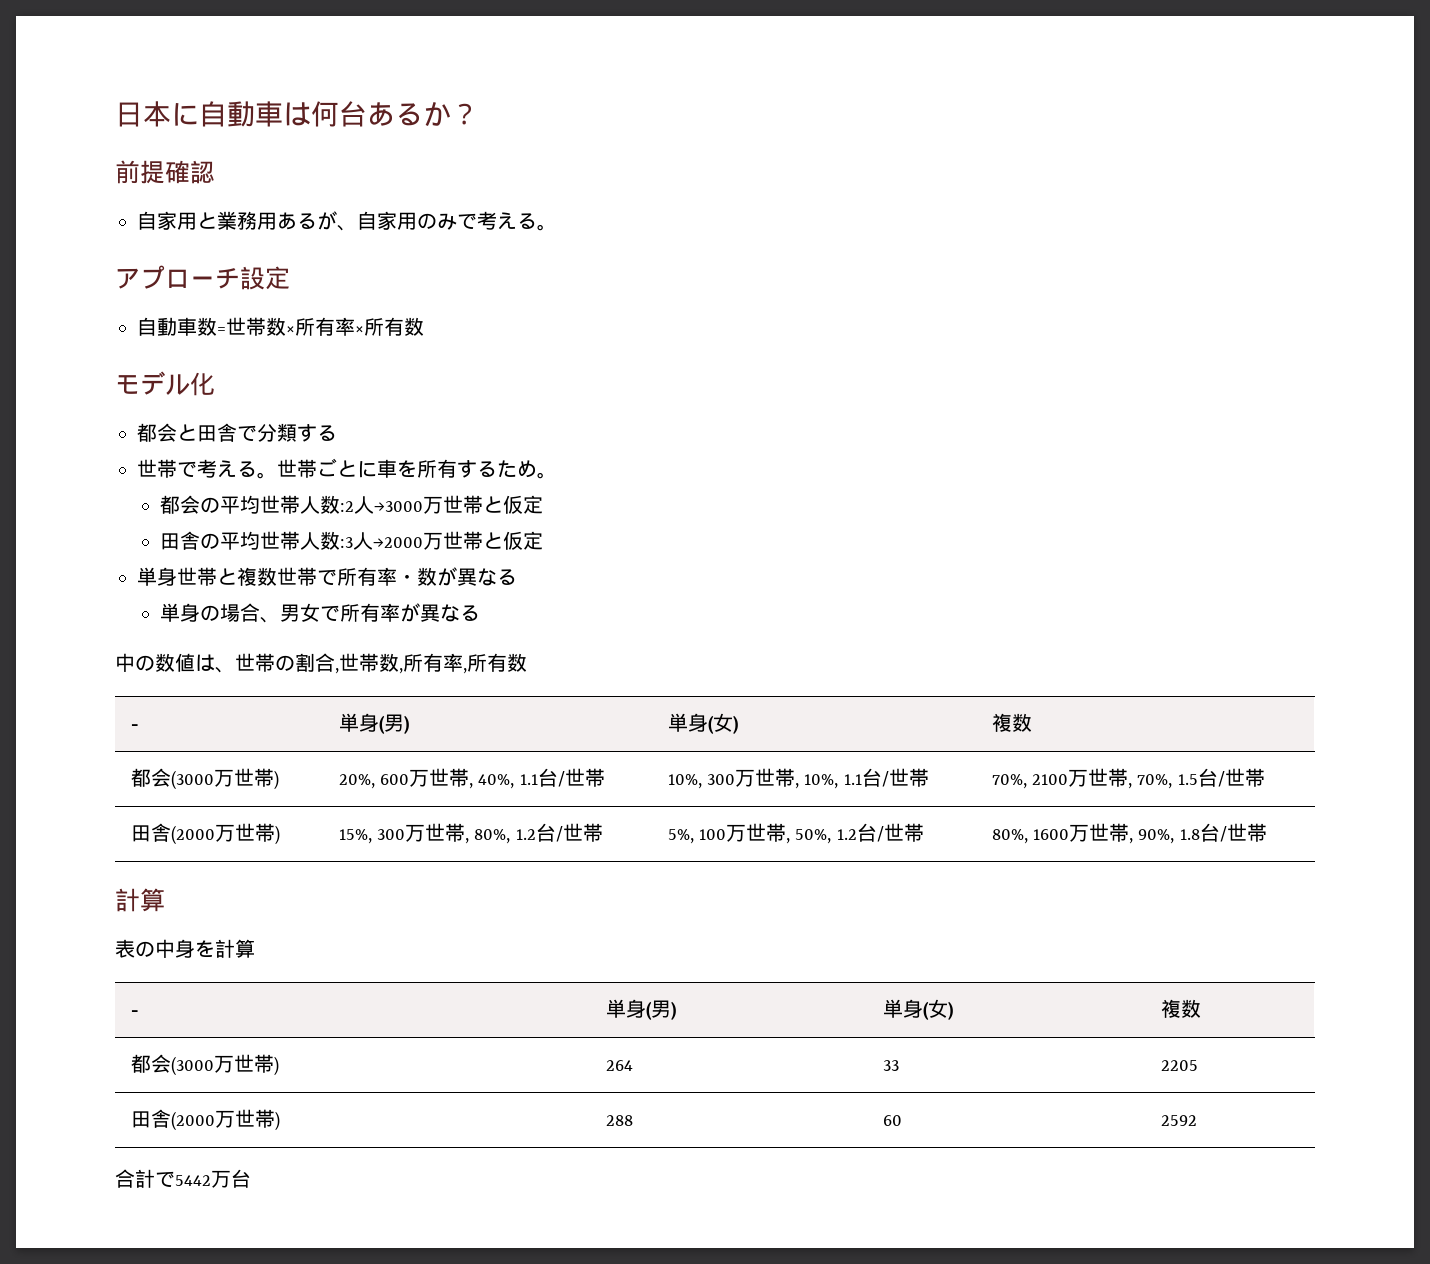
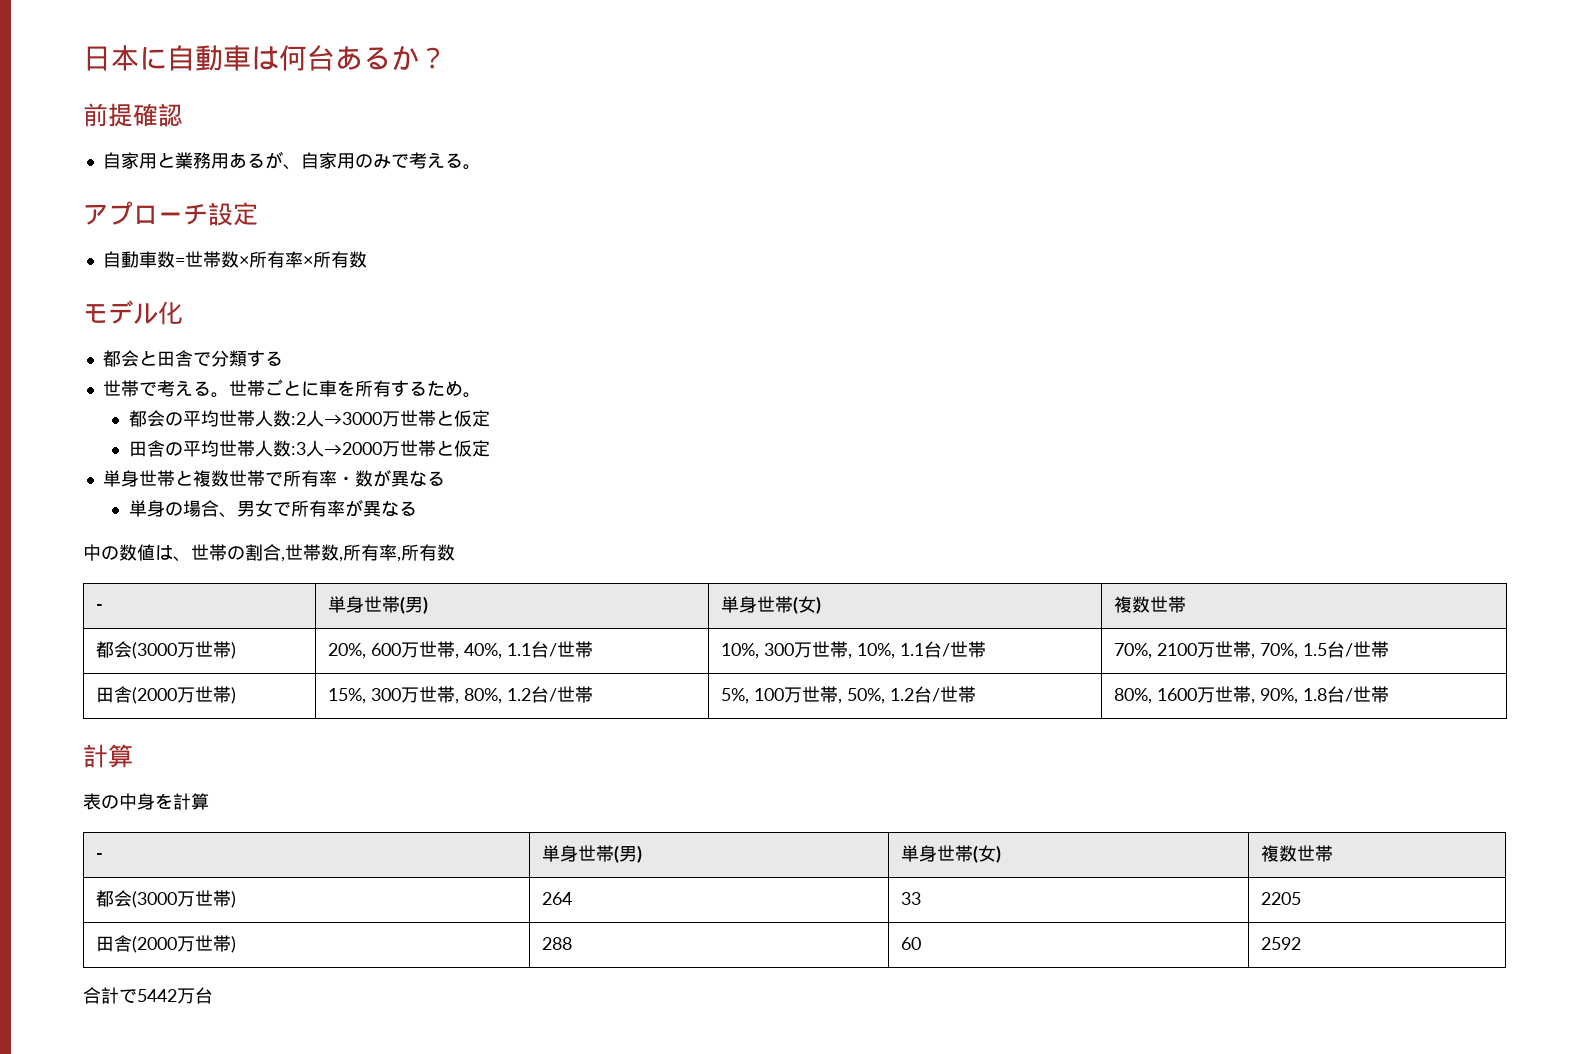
  中の数値は、世帯の割合,世帯数,所有率,所有数
- - | 単身(男) | 単身(女) | 複数
+ - | 単身世帯(男) | 単身世帯(女) | 複数世帯
  表の中身を計算
- - | 単身(男) | 単身(女) | 複数
+ - | 単身世帯(男) | 単身世帯(女) | 複数世帯

